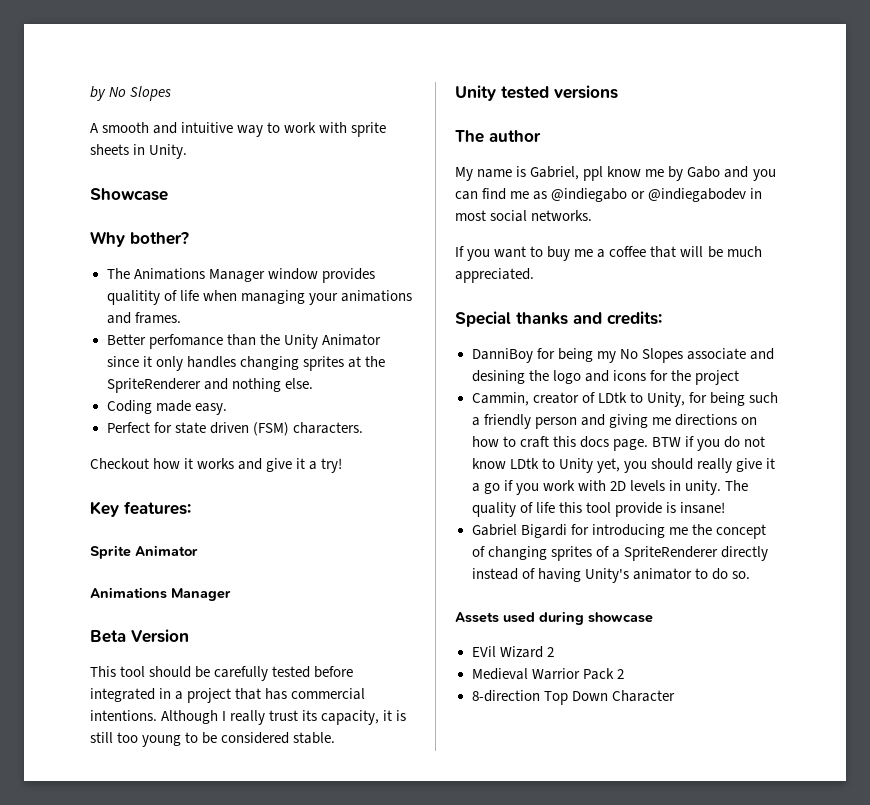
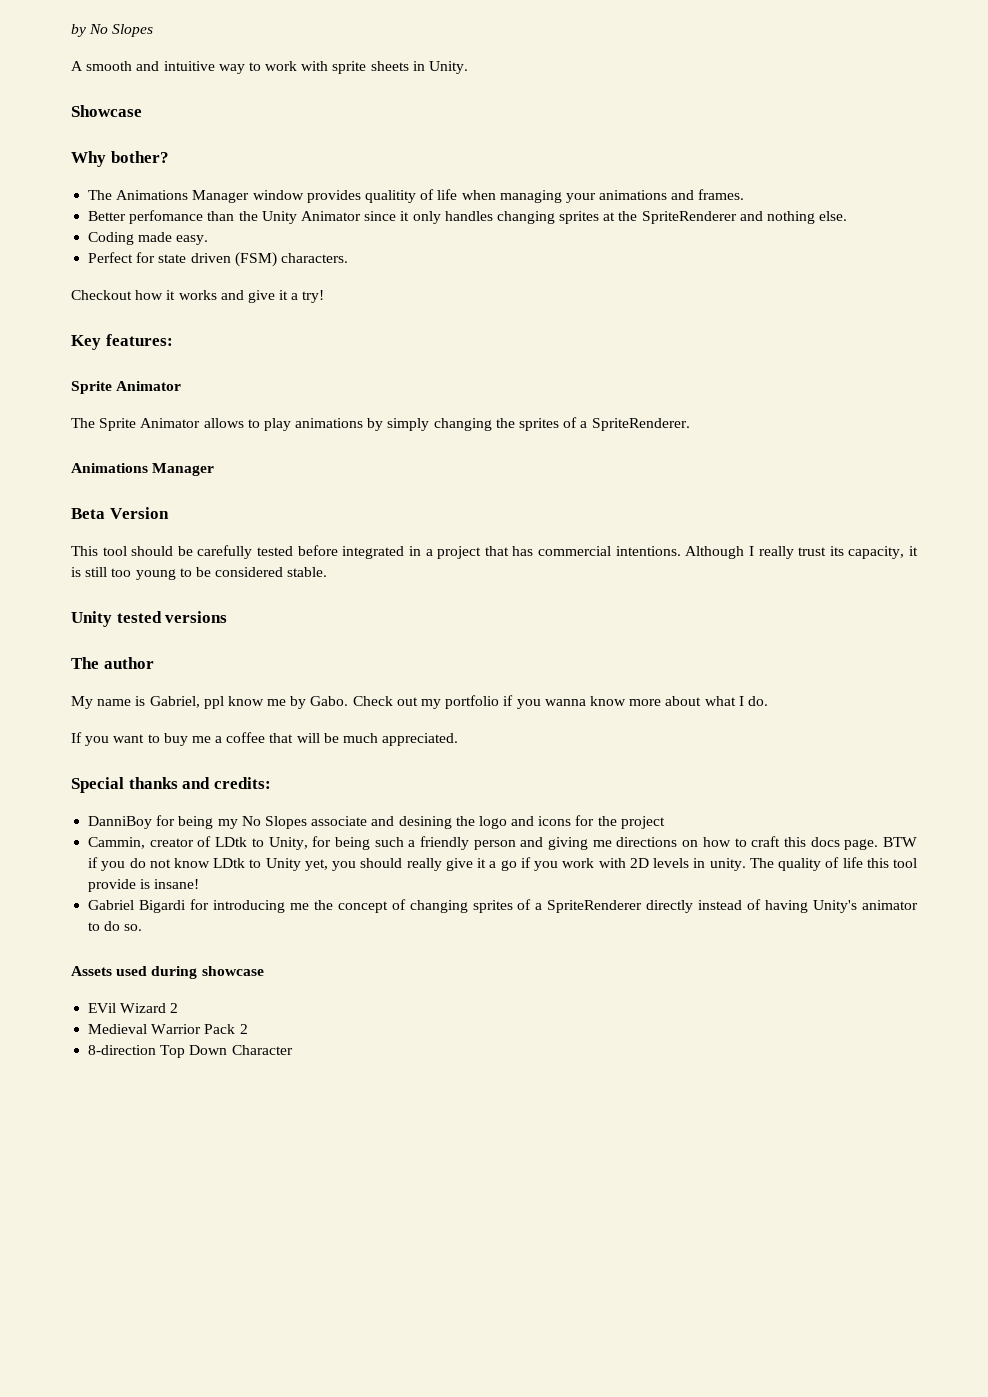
+ The Sprite Animator allows to play animations by simply changing the sprites of a SpriteRenderer.
- My name is Gabriel, ppl know me by Gabo and you can find me as @indiegabo or @indiegabodev in most social networks.
+ My name is Gabriel, ppl know me by Gabo. Check out my portfolio if you wanna know more about what I do.

